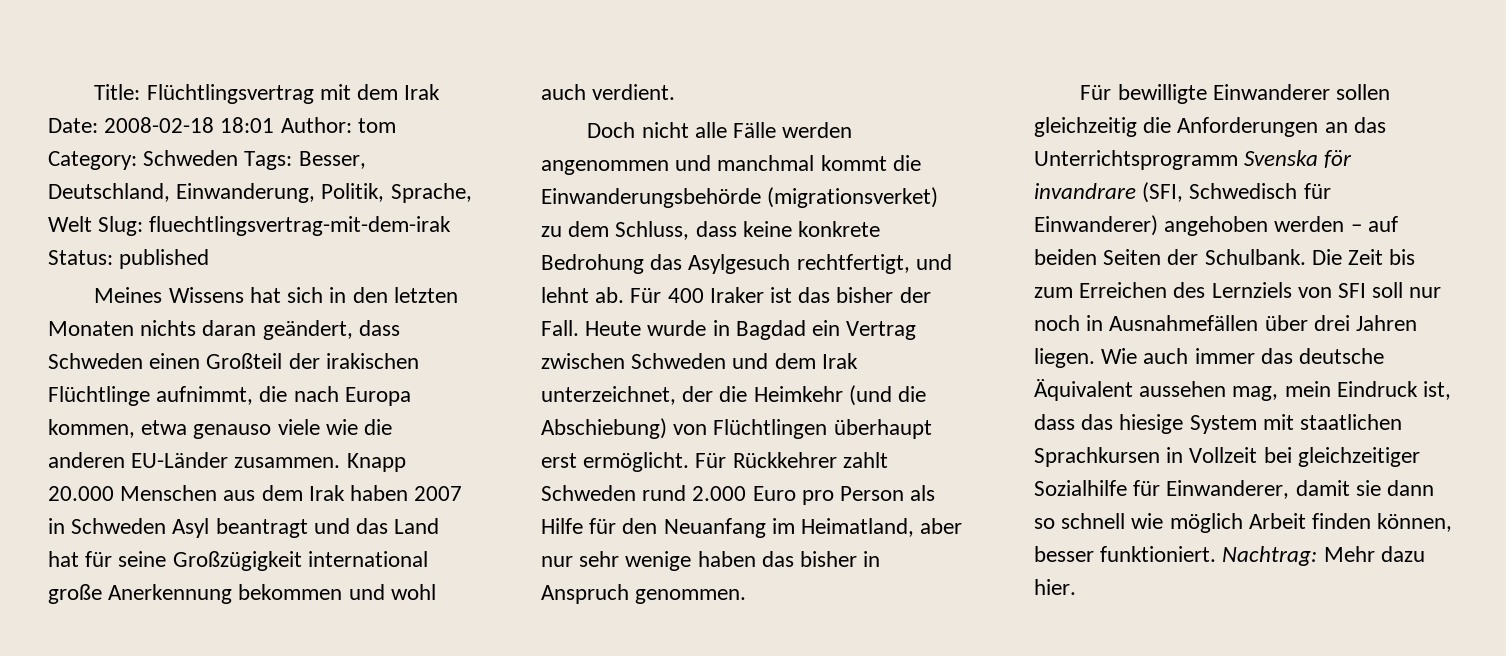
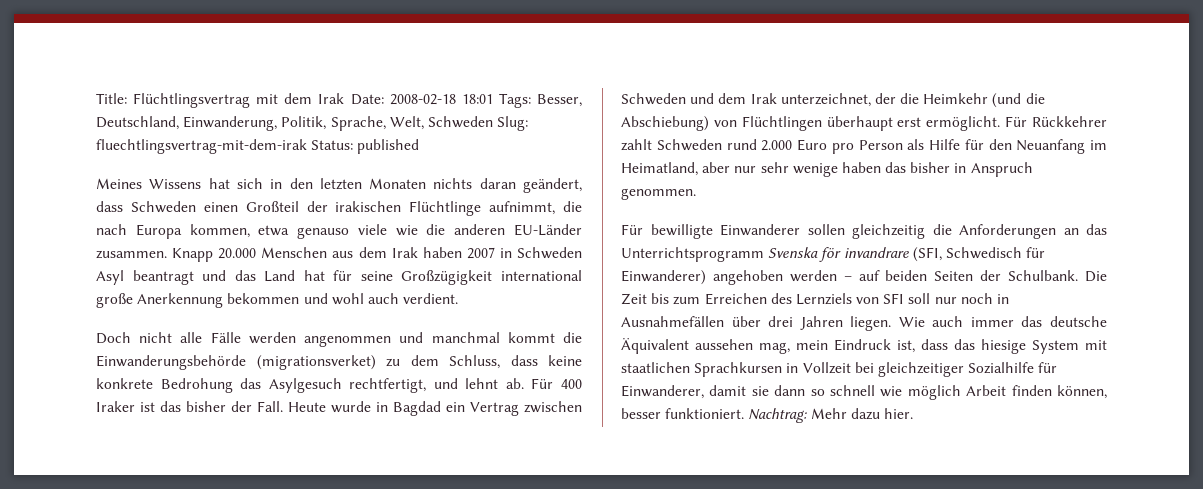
- Title: Flüchtlingsvertrag mit dem Irak Date: 2008-02-18 18:01 Author: tom Category: Schweden Tags: Besser, Deutschland, Einwanderung, Politik, Sprache, Welt Slug: fluechtlingsvertrag-mit-dem-irak Status: published
+ Title: Flüchtlingsvertrag mit dem Irak Date: 2008-02-18 18:01 Tags: Besser, Deutschland, Einwanderung, Politik, Sprache, Welt, Schweden Slug: fluechtlingsvertrag-mit-dem-irak Status: published

